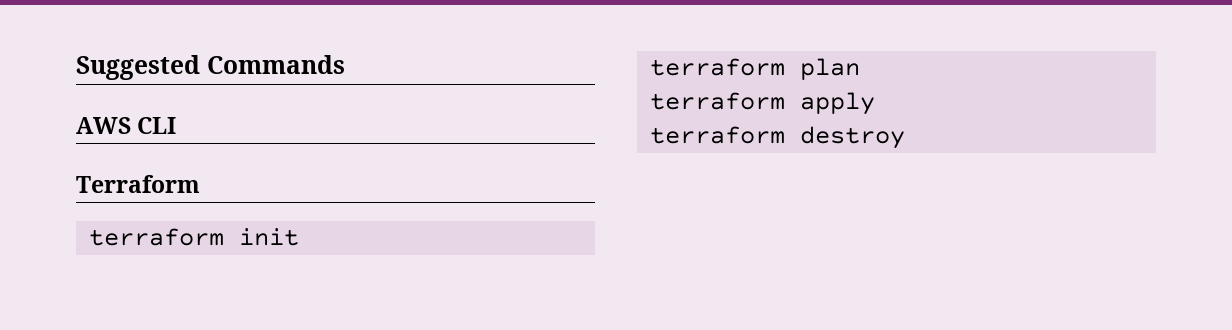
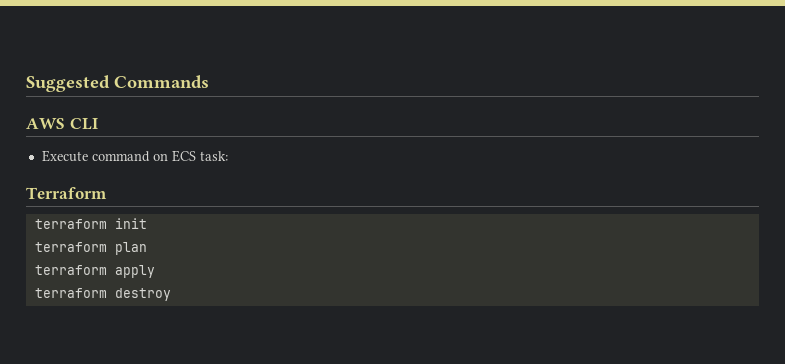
+ Execute command on ECS task:

